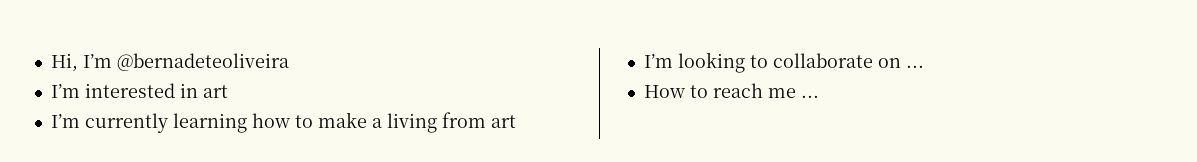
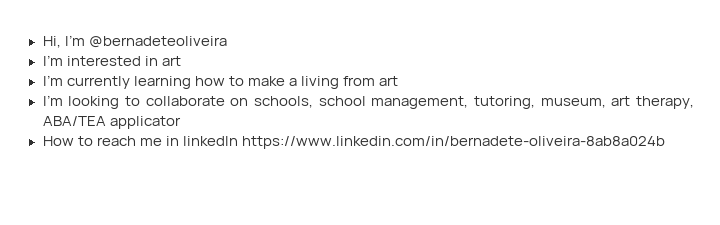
- I’m looking to collaborate on ...
+ I’m looking to collaborate on schools, school management, tutoring, museum, art therapy, ABA/TEA applicator
- How to reach me ...
+ How to reach me in linkedIn https://www.linkedin.com/in/bernadete-oliveira-8ab8a024b

